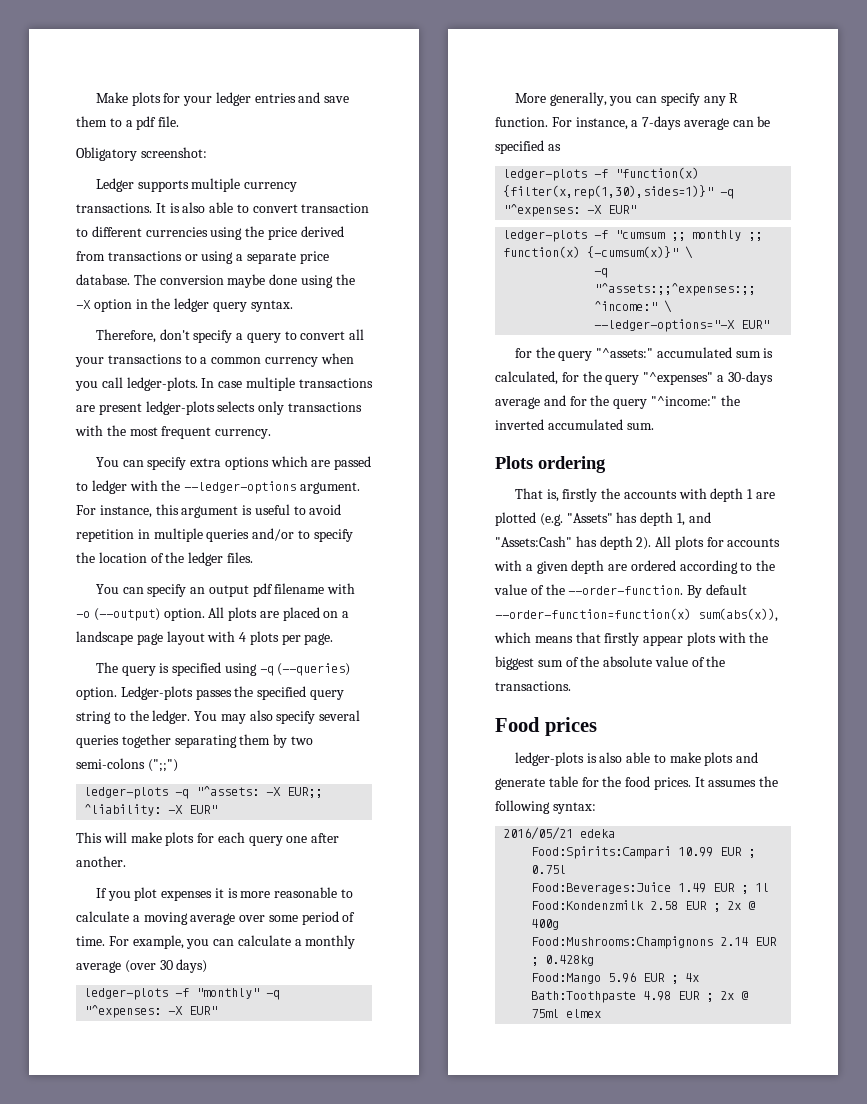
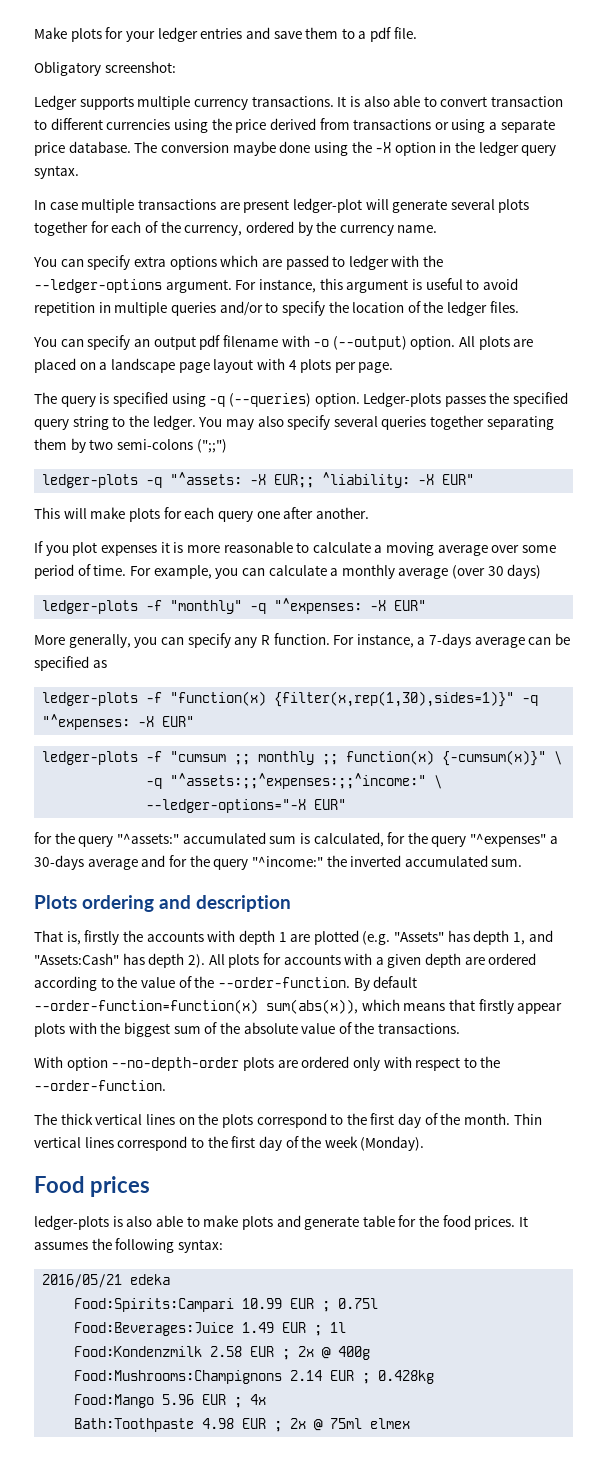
- Therefore, don't specify a query to convert all your transactions to a common currency when you call ledger-plots. In case multiple transactions are present ledger-plots selects only transactions with the most frequent currency.
+ In case multiple transactions are present ledger-plot will generate several plots together for each of the currency, ordered by the currency name.
- Plots ordering
+ Plots ordering and description
+ With option --no-depth-order plots are ordered only with respect to the --order-function.
+ The thick vertical lines on the plots correspond to the first day of the month. Thin vertical lines correspond to the first day of the week (Monday).

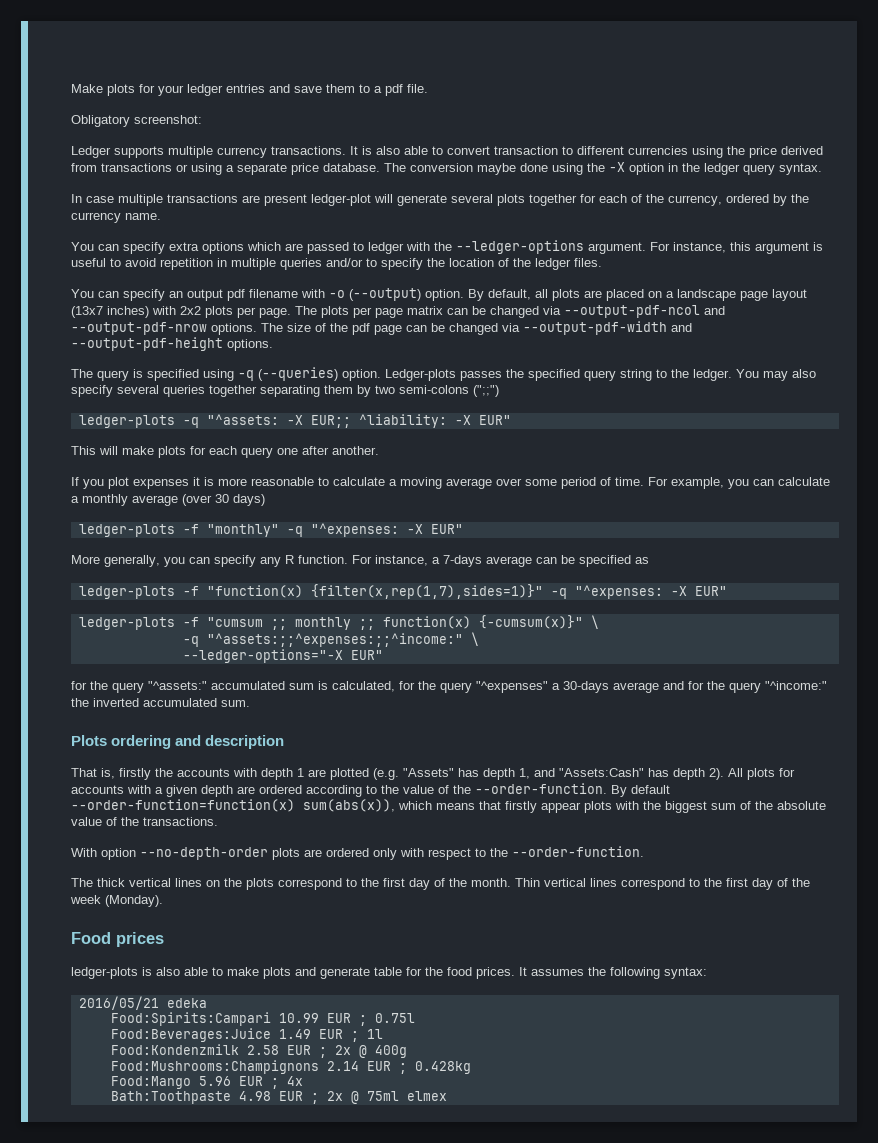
- All plots are placed on a landscape page layout with 4 plots per page.
+ By default, all plots are placed on a landscape page layout (13x7 inches) with 2x2 plots per page. The plots per page matrix can be changed via --output-pdf-ncol and --output-pdf-nrow options. The size of the pdf page can be changed via --output-pdf-width and --output-pdf-height options.
- ledger-plots -f "function(x) {filter(x,rep(1,30),sides=1)}" -q "^expenses: -X EUR"
+ ledger-plots -f "function(x) {filter(x,rep(1,7),sides=1)}" -q "^expenses: -X EUR"

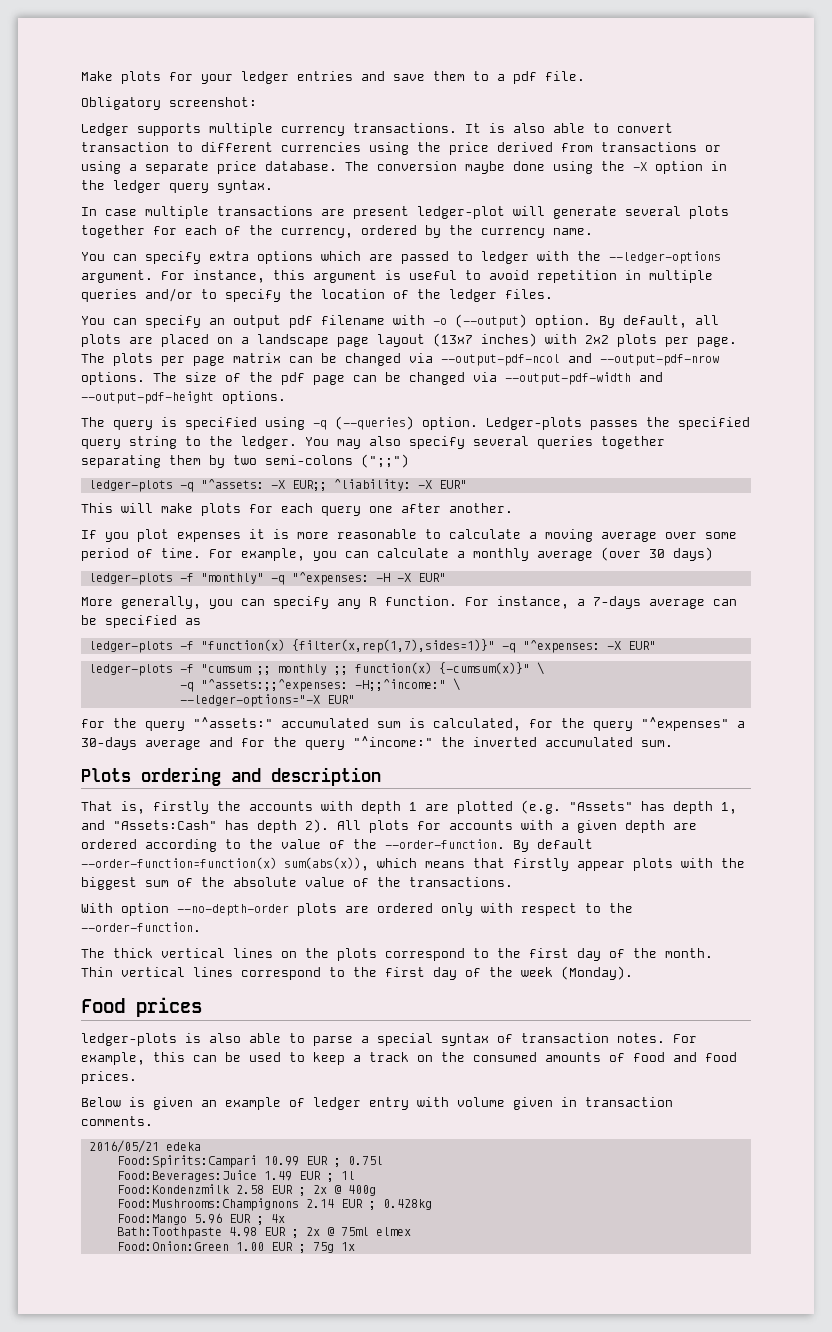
- ledger-plots -f "monthly" -q "^expenses: -X EUR"
+ ledger-plots -f "monthly" -q "^expenses: -H -X EUR"
- -q "^assets:;;^expenses:;;^income:" \
+ -q "^assets:;;^expenses: -H;;^income:" \
- ledger-plots is also able to make plots and generate table for the food prices. It assumes the following syntax:
+ ledger-plots is also able to parse a special syntax of transaction notes. For example, this can be used to keep a track on the consumed amounts of food and food prices.
+ Below is given an example of ledger entry with volume given in transaction comments.
+ Food:Onion:Green 1.00 EUR ; 75g 1x

